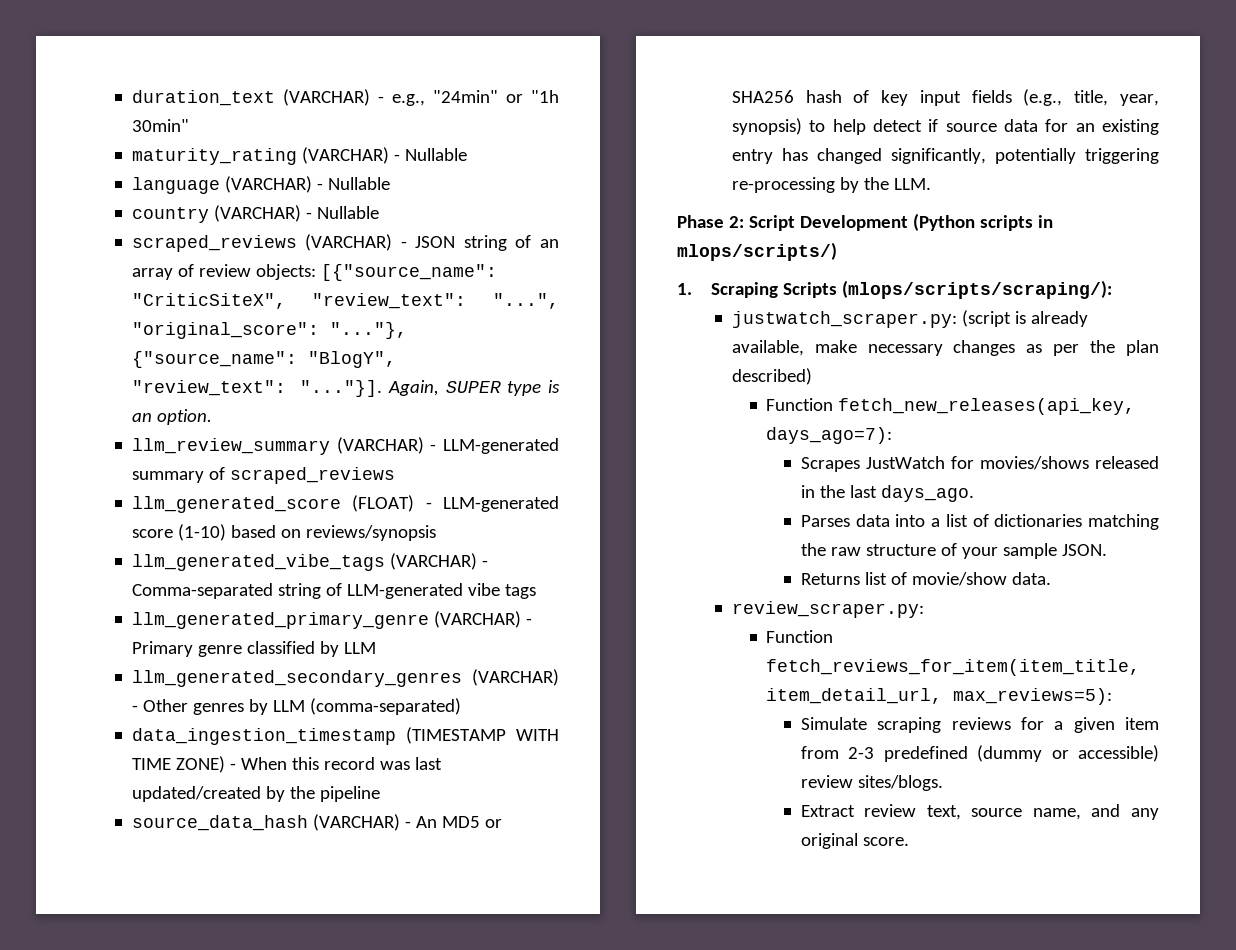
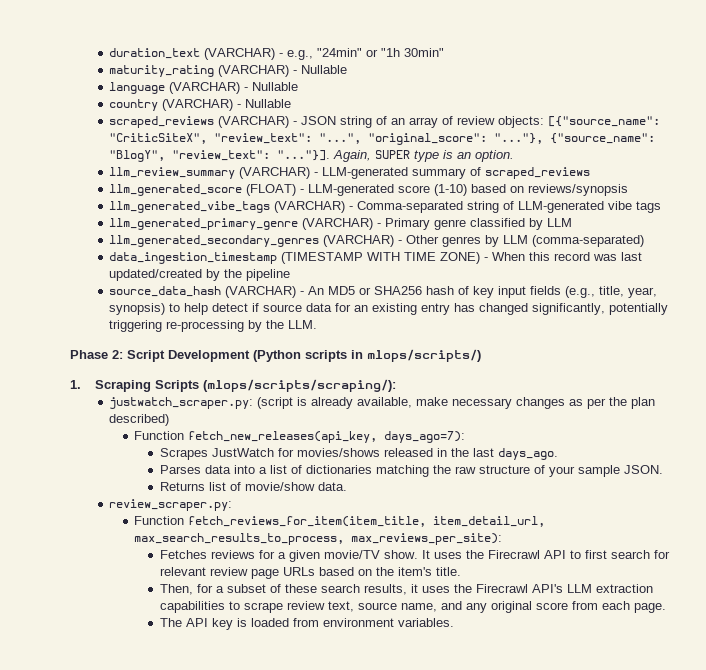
- Function fetch_reviews_for_item(item_title, item_detail_url, max_reviews=5):
- Simulate scraping reviews for a given item from 2-3 predefined (dummy or accessible) review sites/blogs.
- Extract review text, source name, and any original score.
+ Function fetch_reviews_for_item(item_title, item_detail_url, max_search_results_to_process, max_reviews_per_site):
+ Fetches reviews for a given movie/TV show. It uses the Firecrawl API to first search for relevant review page URLs based on the item's title.
+ Then, for a subset of these search results, it uses the Firecrawl API's LLM extraction capabilities to scrape review text, source name, and any original score from each page.
+ The API key is loaded from environment variables.

